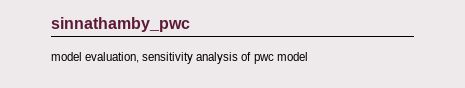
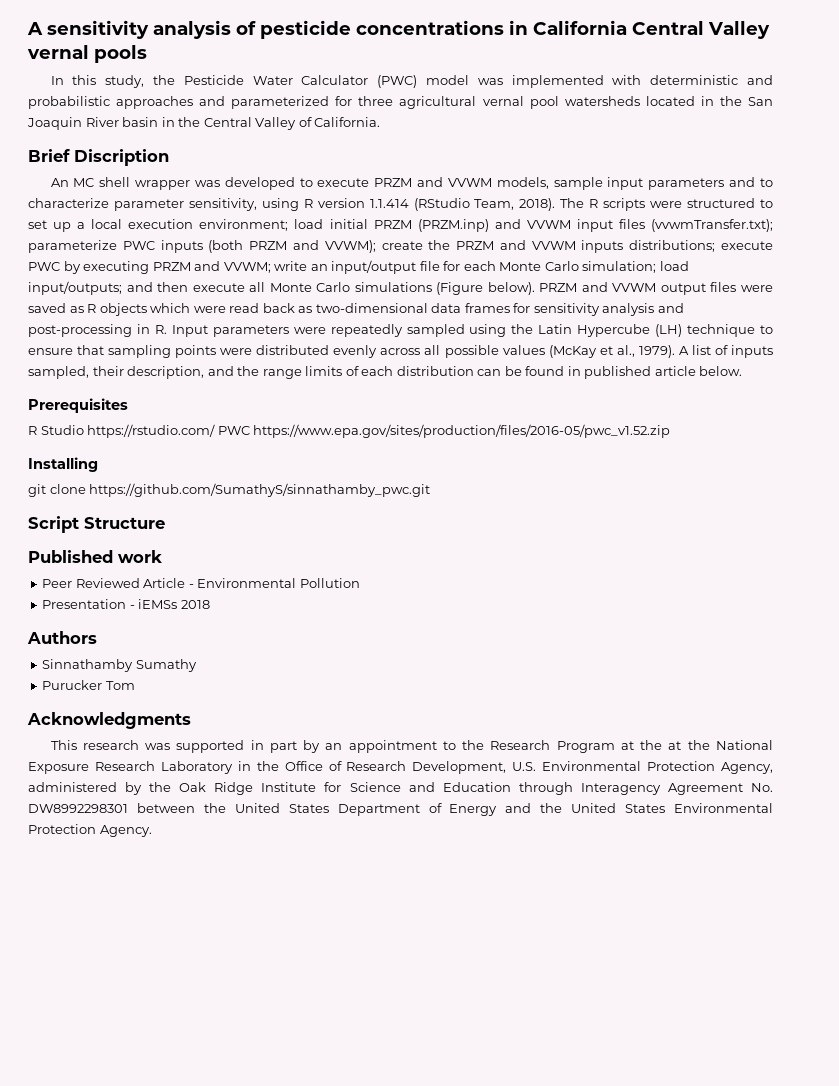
- sinnathamby_pwc
- model evaluation, sensitivity analysis of pwc model
+ A sensitivity analysis of pesticide concentrations in California Central Valley vernal pools
+ In this study, the Pesticide Water Calculator (PWC) model was implemented with deterministic and probabilistic approaches and parameterized for three agricultural vernal pool watersheds located in the San Joaquin River basin in the Central Valley of California.
+ Brief Discription
+ An MC shell wrapper was developed to execute PRZM and VVWM models, sample input parameters and to characterize parameter sensitivity, using R version 1.1.414 (RStudio Team, 2018). The R scripts were structured to set up a local execution environment; load initial PRZM (PRZM.inp) and VVWM input files (vvwmTransfer.txt); parameterize PWC inputs (both PRZM and VVWM); create the PRZM and VVWM inputs distributions; execute PWC by executing PRZM and VVWM; write an input/output file for each Monte Carlo simulation; load input/outputs; and then execute all Monte Carlo simulations (Figure below). PRZM and VVWM output files were saved as R objects which were read back as two-dimensional data frames for sensitivity analysis and post-processing in R. Input parameters were repeatedly sampled using the Latin Hypercube (LH) technique to ensure that sampling points were distributed evenly across all possible values (McKay et al., 1979). A list of inputs sampled, their description, and the range limits of each distribution can be found in published article below.
+ Prerequisites
+ R Studio https://rstudio.com/ PWC https://www.epa.gov/sites/production/files/2016-05/pwc_v1.52.zip
+ Installing
+ git clone https://github.com/SumathyS/sinnathamby_pwc.git
+ Script Structure
+ Published work
+ Peer Reviewed Article - Environmental Pollution
+ Presentation - iEMSs 2018
+ Authors
+ Sinnathamby Sumathy
+ Purucker Tom
+ Acknowledgments
+ This research was supported in part by an appointment to the Research Program at the at the National Exposure Research Laboratory in the Office of Research Development, U.S. Environmental Protection Agency, administered by the Oak Ridge Institute for Science and Education through Interagency Agreement No. DW8992298301 between the United States Department of Energy and the United States Environmental Protection Agency.

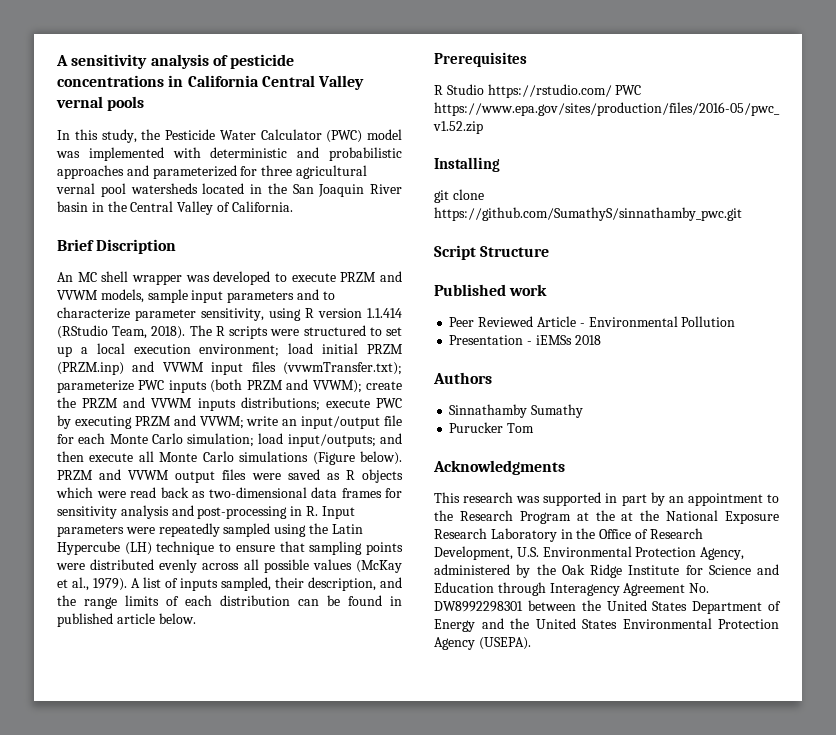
- This research was supported in part by an appointment to the Research Program at the at the National Exposure Research Laboratory in the Office of Research Development, U.S. Environmental Protection Agency, administered by the Oak Ridge Institute for Science and Education through Interagency Agreement No. DW8992298301 between the United States Department of Energy and the United States Environmental Protection Agency.
+ This research was supported in part by an appointment to the Research Program at the at the National Exposure Research Laboratory in the Office of Research Development, U.S. Environmental Protection Agency, administered by the Oak Ridge Institute for Science and Education through Interagency Agreement No. DW8992298301 between the United States Department of Energy and the United States Environmental Protection Agency (USEPA).

